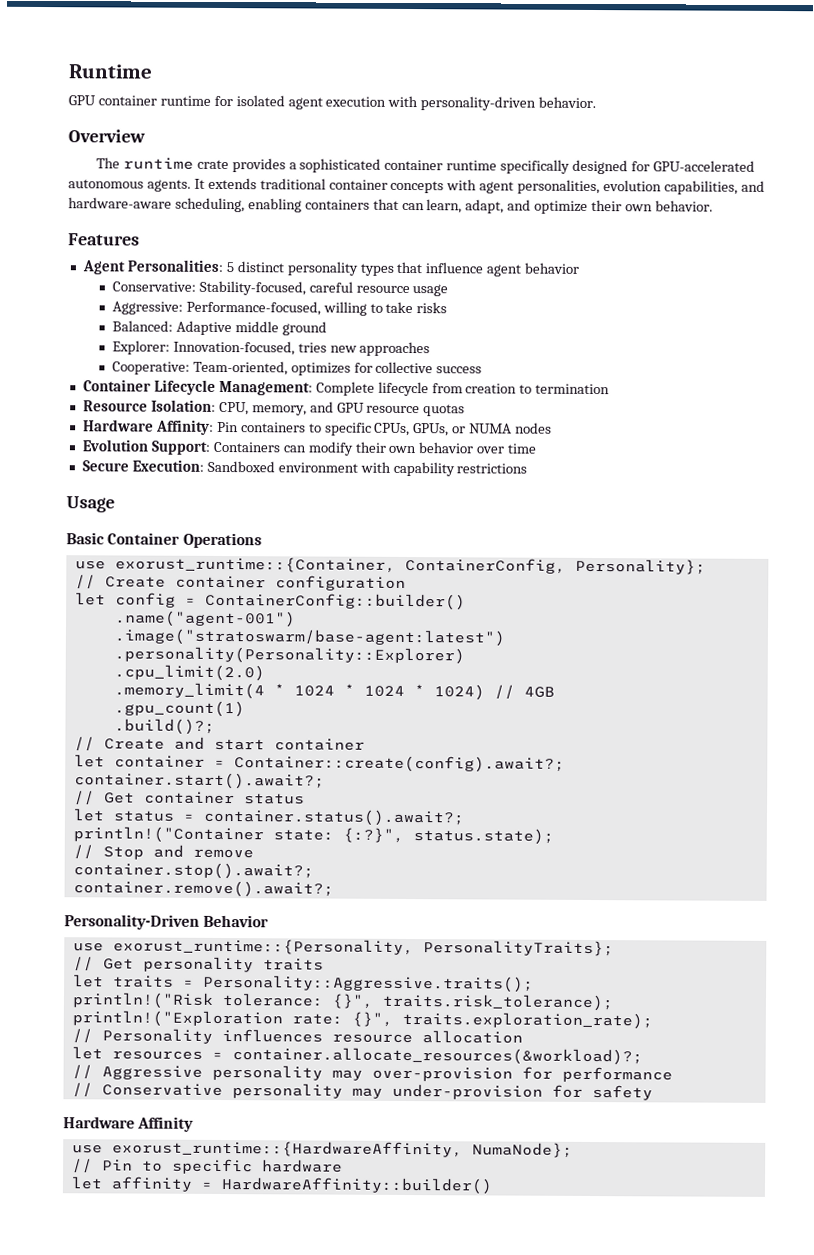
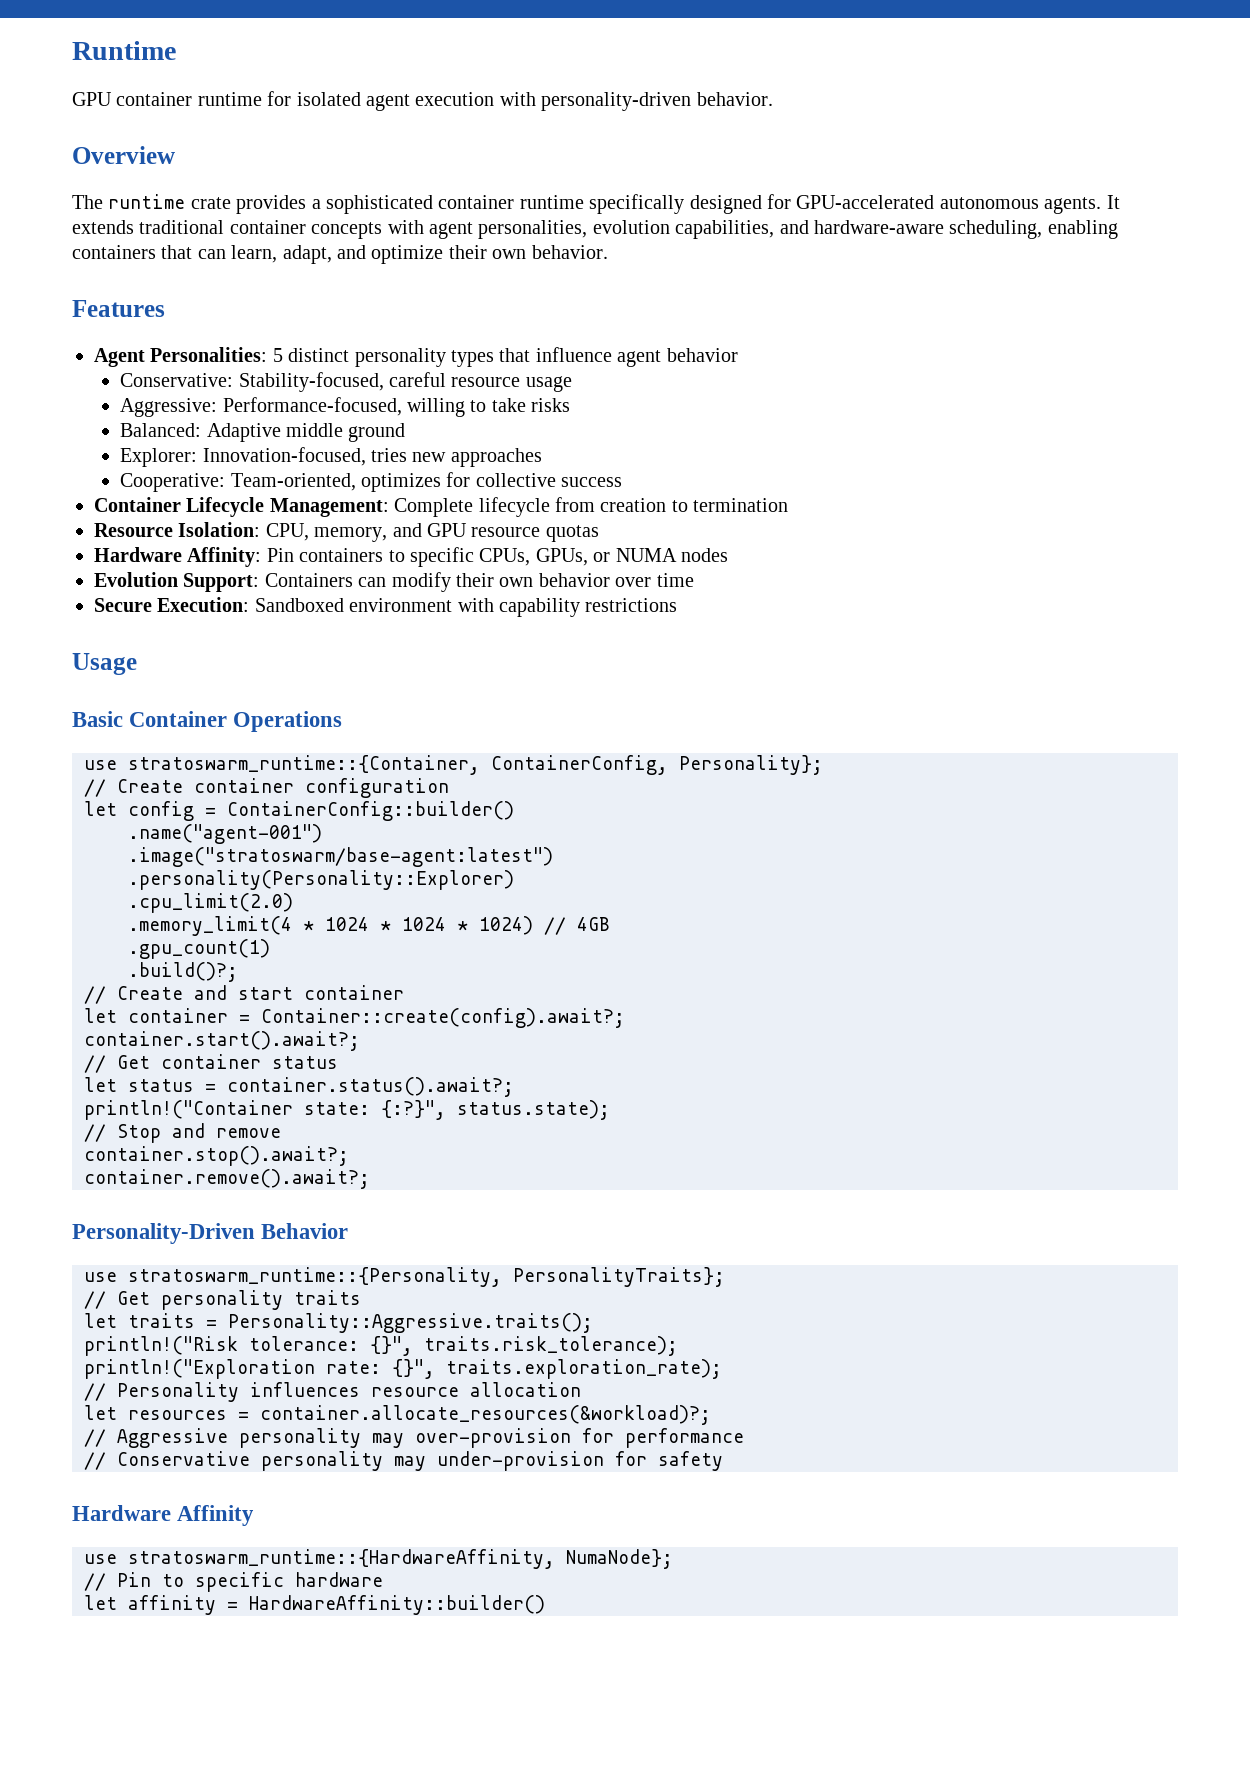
- use exorust_runtime::{Container, ContainerConfig, Personality};
+ use stratoswarm_runtime::{Container, ContainerConfig, Personality};
- use exorust_runtime::{Personality, PersonalityTraits};
+ use stratoswarm_runtime::{Personality, PersonalityTraits};
- use exorust_runtime::{HardwareAffinity, NumaNode};
+ use stratoswarm_runtime::{HardwareAffinity, NumaNode};

